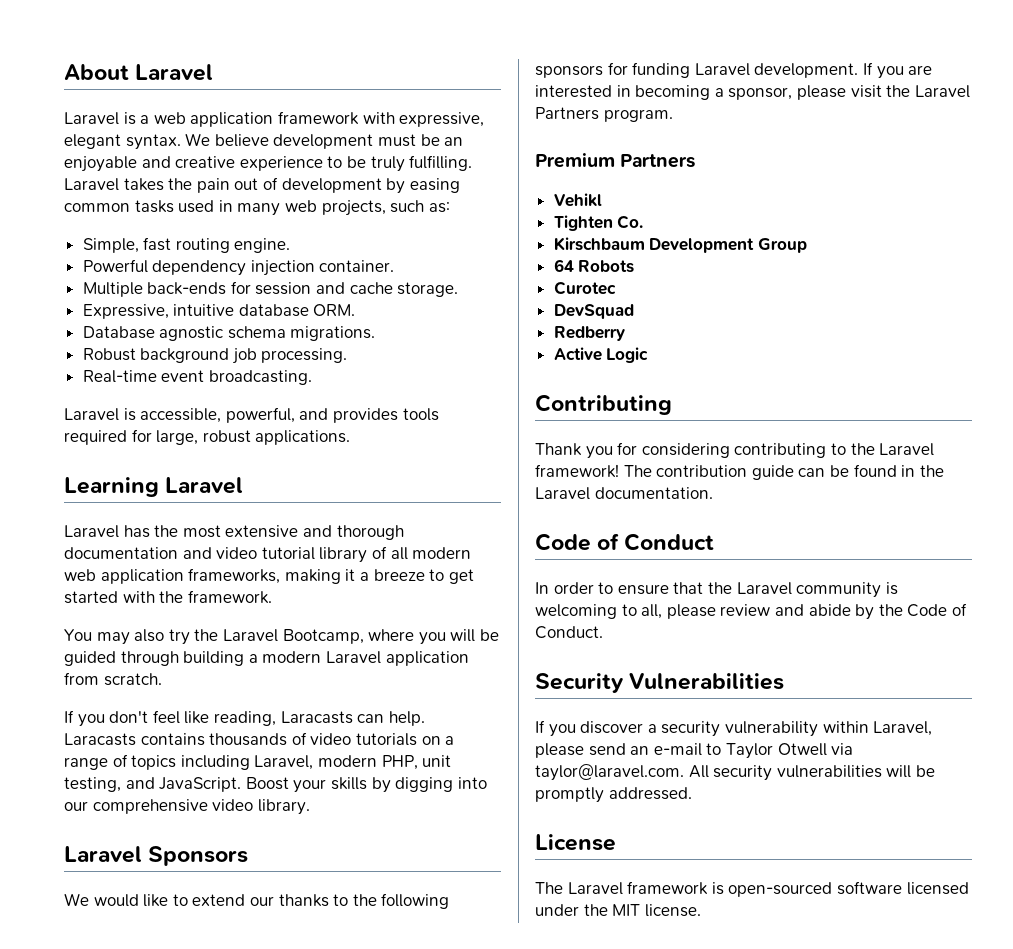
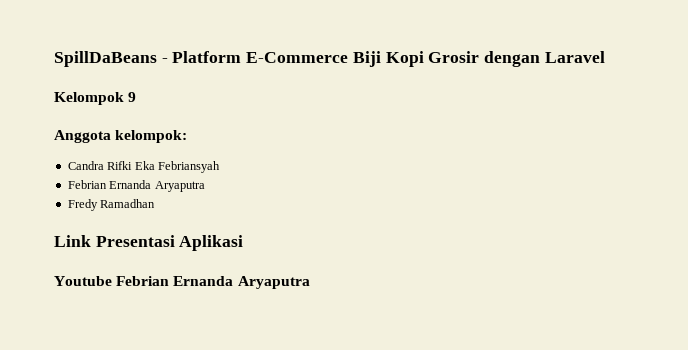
- About Laravel
- Laravel is a web application framework with expressive, elegant syntax. We believe development must be an enjoyable and creative experience to be truly fulfilling. Laravel takes the pain out of development by easing common tasks used in many web projects, such as:
- Simple, fast routing engine.
- Powerful dependency injection container.
- Multiple back-ends for session and cache storage.
- Expressive, intuitive database ORM.
- Database agnostic schema migrations.
- Robust background job processing.
- Real-time event broadcasting.
- Laravel is accessible, powerful, and provides tools required for large, robust applications.
- Learning Laravel
- Laravel has the most extensive and thorough documentation and video tutorial library of all modern web application frameworks, making it a breeze to get started with the framework.
- You may also try the Laravel Bootcamp, where you will be guided through building a modern Laravel application from scratch.
- If you don't feel like reading, Laracasts can help. Laracasts contains thousands of video tutorials on a range of topics including Laravel, modern PHP, unit testing, and JavaScript. Boost your skills by digging into our comprehensive video library.
- Laravel Sponsors
- We would like to extend our thanks to the following sponsors for funding Laravel development. If you are interested in becoming a sponsor, please visit the Laravel Partners program.
- Premium Partners
- Vehikl
- Tighten Co.
- Kirschbaum Development Group
- 64 Robots
- Curotec
- DevSquad
- Redberry
- Active Logic
- Contributing
- Thank you for considering contributing to the Laravel framework! The contribution guide can be found in the Laravel documentation.
- Code of Conduct
- In order to ensure that the Laravel community is welcoming to all, please review and abide by the Code of Conduct.
- Security Vulnerabilities
- If you discover a security vulnerability within Laravel, please send an e-mail to Taylor Otwell via taylor@laravel.com. All security vulnerabilities will be promptly addressed.
- License
- The Laravel framework is open-sourced software licensed under the MIT license.
+ SpillDaBeans - Platform E-Commerce Biji Kopi Grosir dengan Laravel
+ Kelompok 9
+ Anggota kelompok:
+ Candra Rifki Eka Febriansyah
+ Febrian Ernanda Aryaputra
+ Fredy Ramadhan
+ Link Presentasi Aplikasi
+ Youtube Febrian Ernanda Aryaputra

